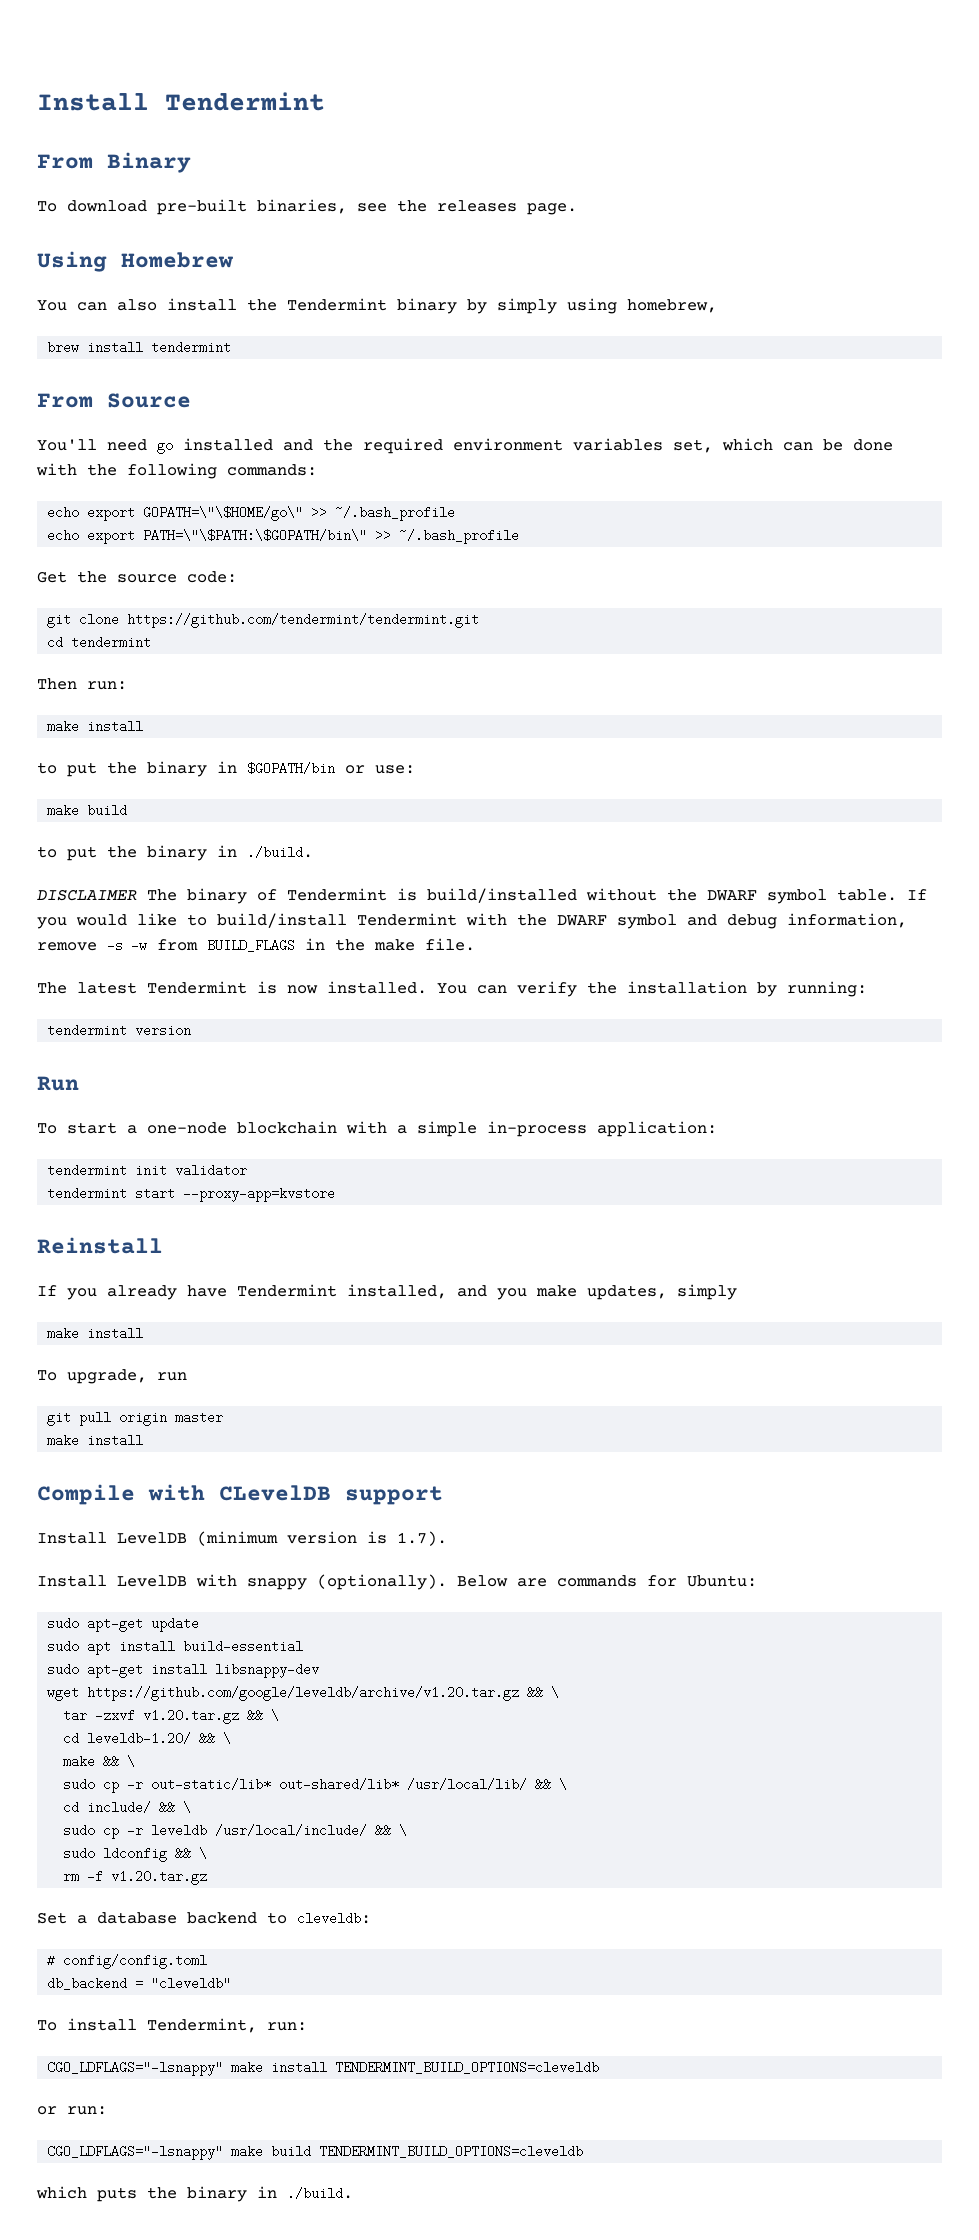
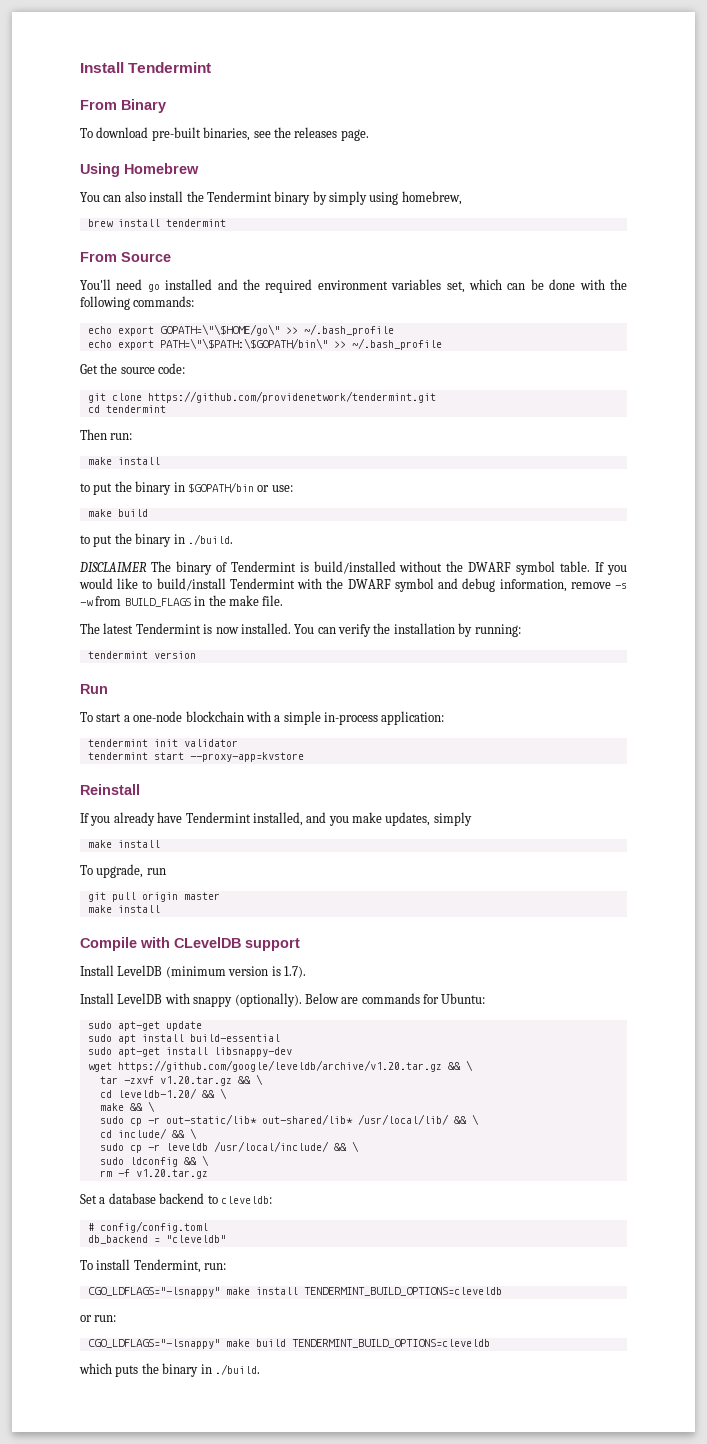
- git clone https://github.com/tendermint/tendermint.git
+ git clone https://github.com/providenetwork/tendermint.git

